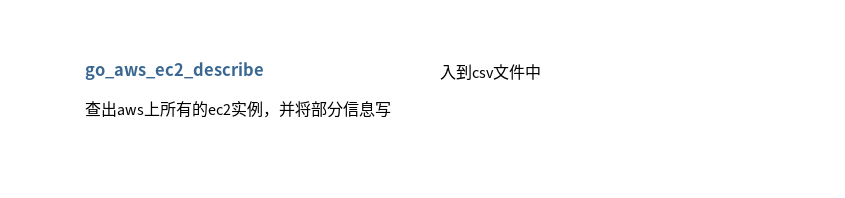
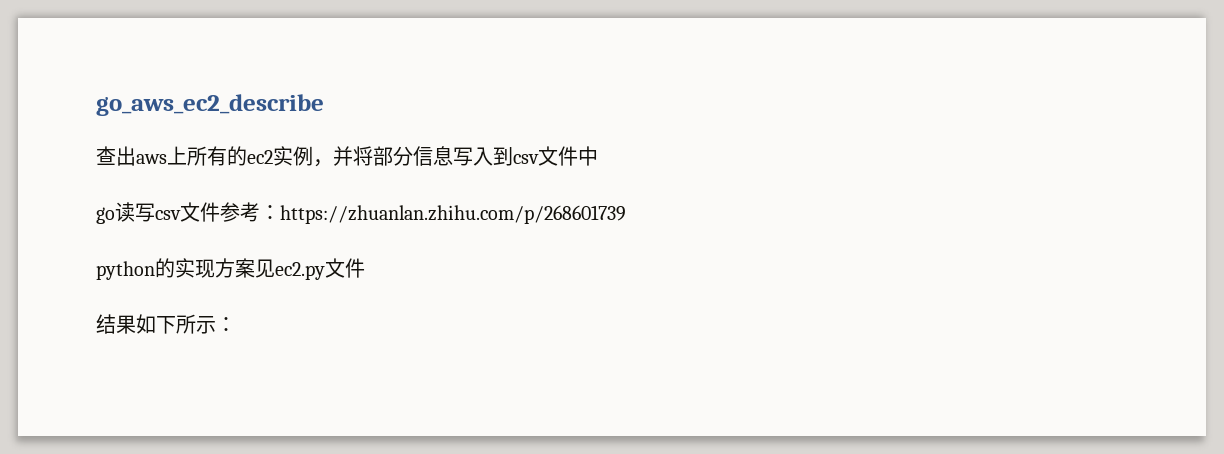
+ go读写csv文件参考：https://zhuanlan.zhihu.com/p/268601739
+ python的实现方案见ec2.py文件
+ 结果如下所示：

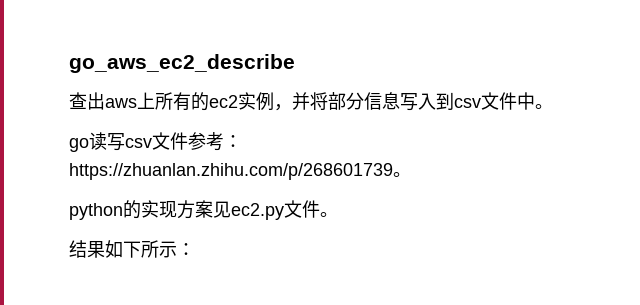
- 查出aws上所有的ec2实例，并将部分信息写入到csv文件中
+ 查出aws上所有的ec2实例，并将部分信息写入到csv文件中。
- go读写csv文件参考：https://zhuanlan.zhihu.com/p/268601739
+ go读写csv文件参考：https://zhuanlan.zhihu.com/p/268601739。
- python的实现方案见ec2.py文件
+ python的实现方案见ec2.py文件。

